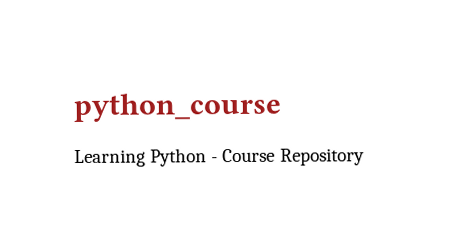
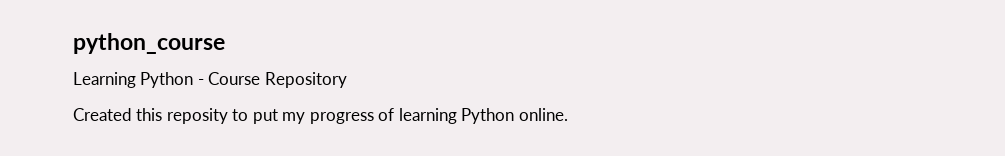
+ Created this reposity to put my progress of learning Python online.

